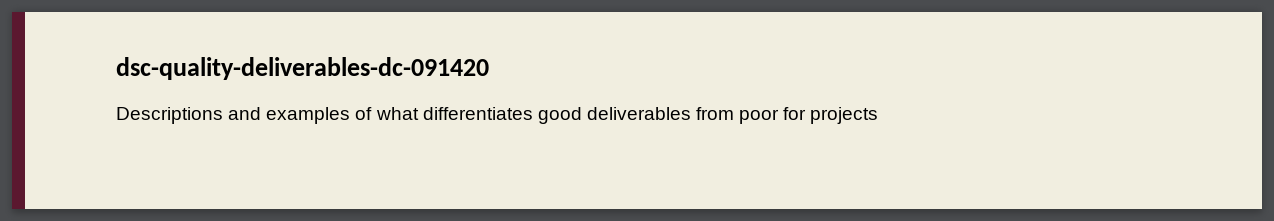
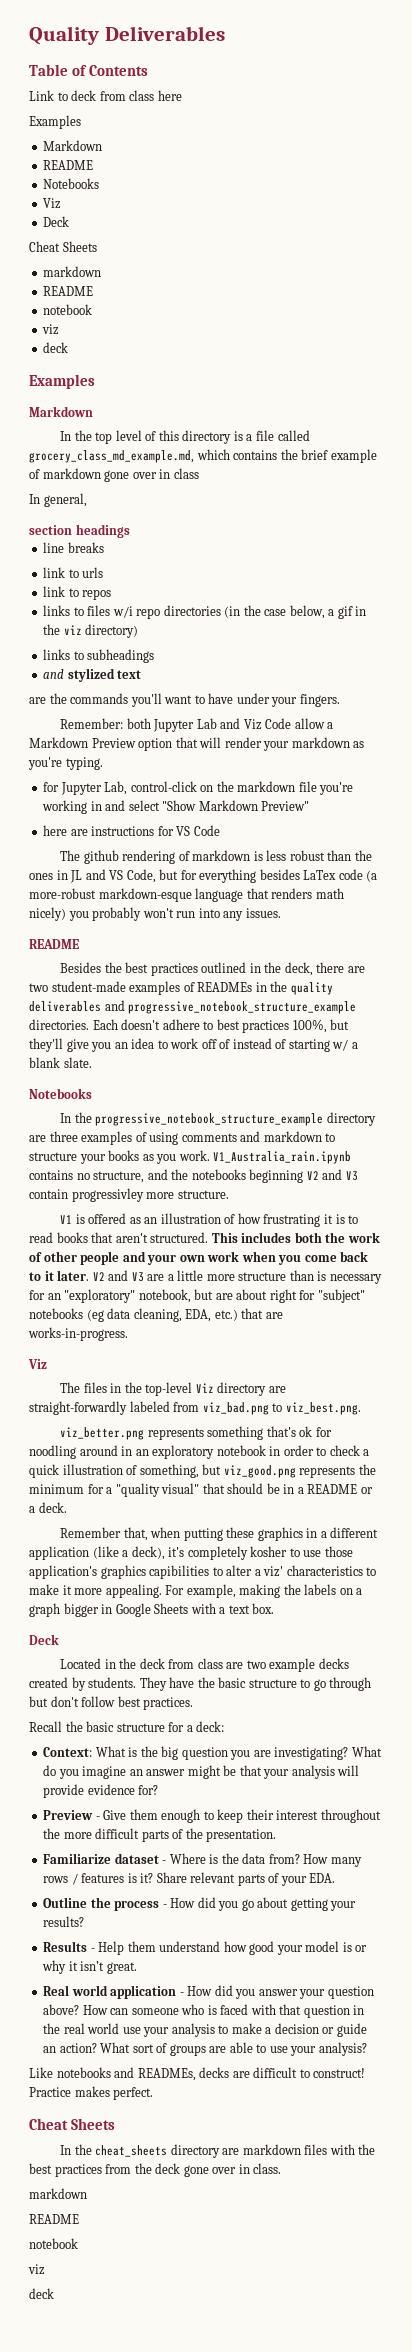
- dsc-quality-deliverables-dc-091420
- Descriptions and examples of what differentiates good deliverables from poor for projects
+ Quality Deliverables
+ Table of Contents
+ Link to deck from class here
+ Examples
+ Markdown
+ README
+ Notebooks
+ Viz
+ Deck
+ Cheat Sheets
+ markdown
+ README
+ notebook
+ viz
+ deck
+ Examples
+ Markdown
+ In the top level of this directory is a file called grocery_class_md_example.md, which contains the brief example of markdown gone over in class
+ In general,
+ section headings
+ line breaks
+ link to urls
+ link to repos
+ links to files w/i repo directories (in the case below, a gif in the viz directory)
+ links to subheadings
+ and stylized text
+ are the commands you'll want to have under your fingers.
+ Remember: both Jupyter Lab and Viz Code allow a Markdown Preview option that will render your markdown as you're typing.
+ for Jupyter Lab, control-click on the markdown file you're working in and select "Show Markdown Preview"
+ here are instructions for VS Code
+ The github rendering of markdown is less robust than the ones in JL and VS Code, but for everything besides LaTex code (a more-robust markdown-esque language that renders math nicely) you probably won't run into any issues.
+ README
+ Besides the best practices outlined in the deck, there are two student-made examples of READMEs in the quality deliverables and progressive_notebook_structure_example directories. Each doesn't adhere to best practices 100%, but they'll give you an idea to work off of instead of starting w/ a blank slate.
+ Notebooks
+ In the progressive_notebook_structure_example directory are three examples of using comments and markdown to structure your books as you work. V1_Australia_rain.ipynb contains no structure, and the notebooks beginning V2 and V3 contain progressivley more structure.
+ V1 is offered as an illustration of how frustrating it is to read books that aren't structured. This includes both the work of other people and your own work when you come back to it later. V2 and V3 are a little more structure than is necessary for an "exploratory" notebook, but are about right for "subject" notebooks (eg data cleaning, EDA, etc.) that are works-in-progress.
+ Viz
+ The files in the top-level Viz directory are straight-forwardly labeled from viz_bad.png to viz_best.png.
+ viz_better.png represents something that's ok for noodling around in an exploratory notebook in order to check a quick illustration of something, but viz_good.png represents the minimum for a "quality visual" that should be in a README or a deck.
+ Remember that, when putting these graphics in a different application (like a deck), it's completely kosher to use those application's graphics capibilities to alter a viz' characteristics to make it more appealing. For example, making the labels on a graph bigger in Google Sheets with a text box.
+ Deck
+ Located in the deck from class are two example decks created by students. They have the basic structure to go through but don't follow best practices.
+ Recall the basic structure for a deck:
+ Context: What is the big question you are investigating? What do you imagine an answer might be that your analysis will provide evidence for?
+ Preview - Give them enough to keep their interest throughout the more difficult parts of the presentation.
+ Familiarize dataset - Where is the data from? How many rows / features is it? Share relevant parts of your EDA.
+ Outline the process - How did you go about getting your results?
+ Results - Help them understand how good your model is or why it isn’t great.
+ Real world application - How did you answer your question above? How can someone who is faced with that question in the real world use your analysis to make a decision or guide an action? What sort of groups are able to use your analysis?
+ Like notebooks and READMEs, decks are difficult to construct! Practice makes perfect.
+ Cheat Sheets
+ In the cheat_sheets directory are markdown files with the best practices from the deck gone over in class.
+ markdown
+ README
+ notebook
+ viz
+ deck

